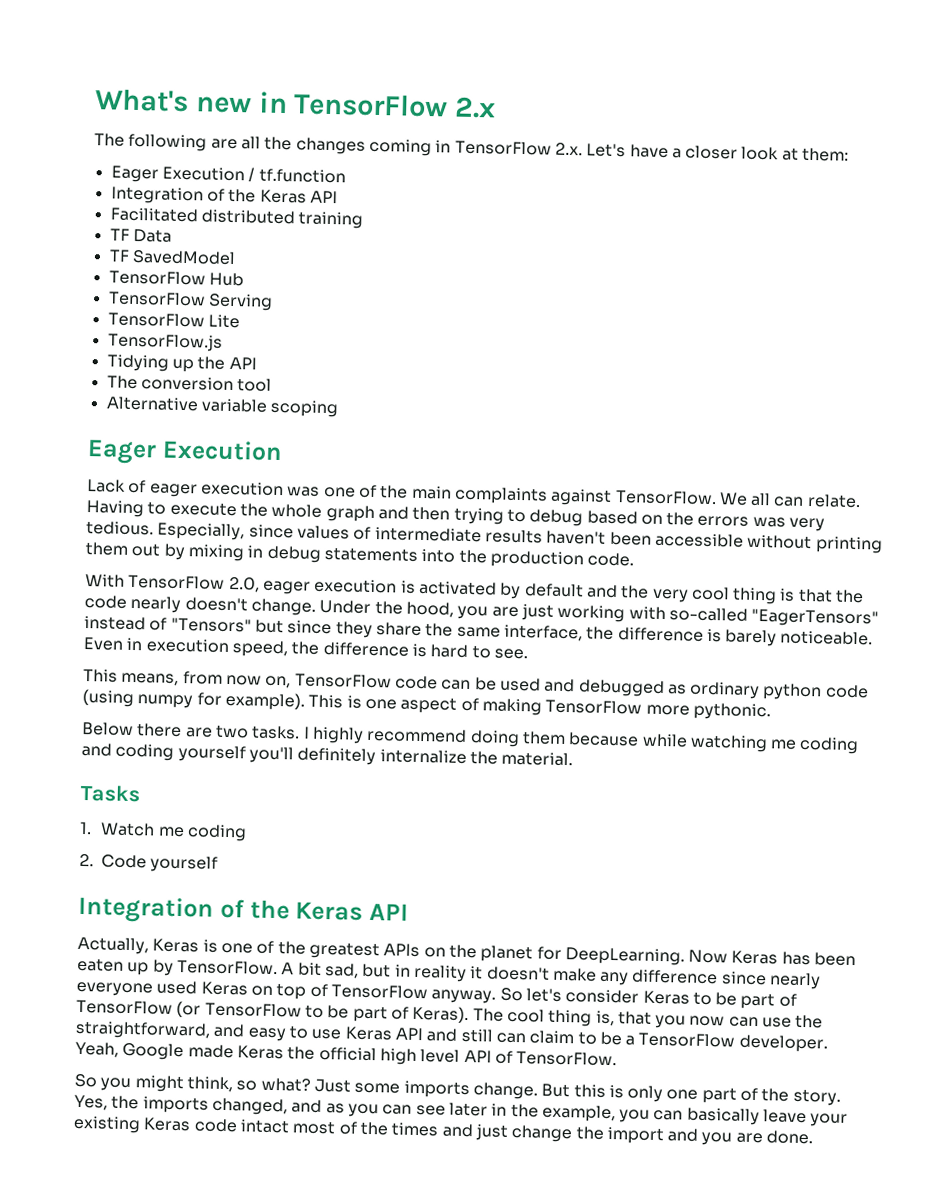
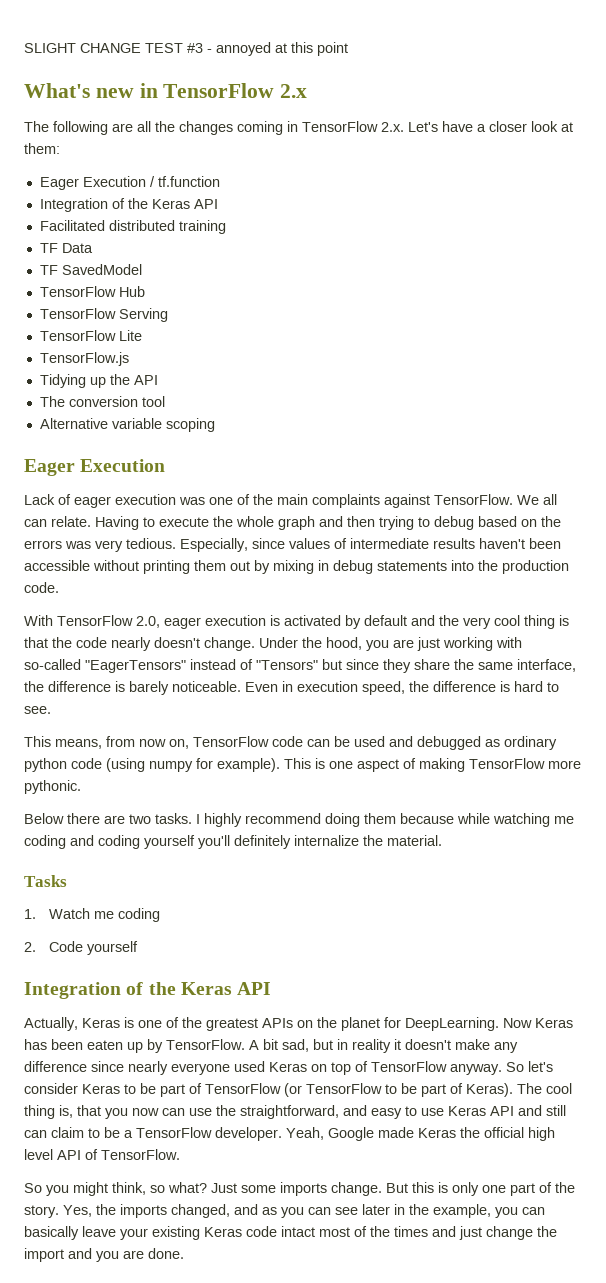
+ SLIGHT CHANGE TEST #3 - annoyed at this point

